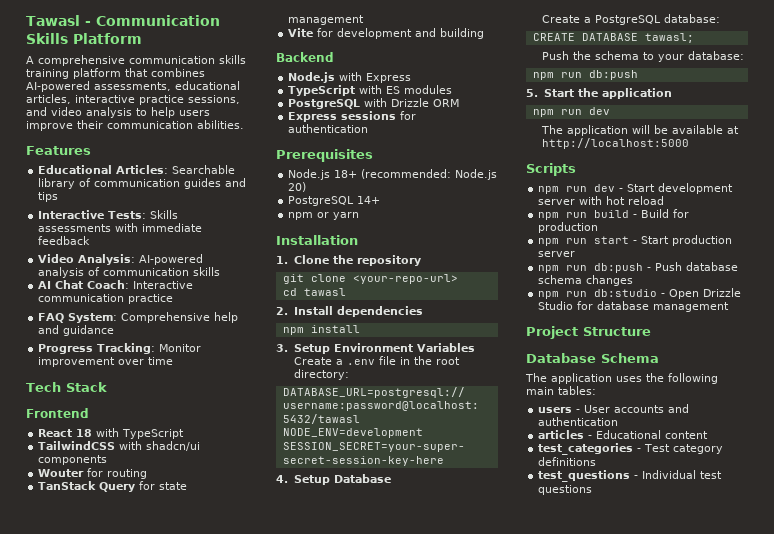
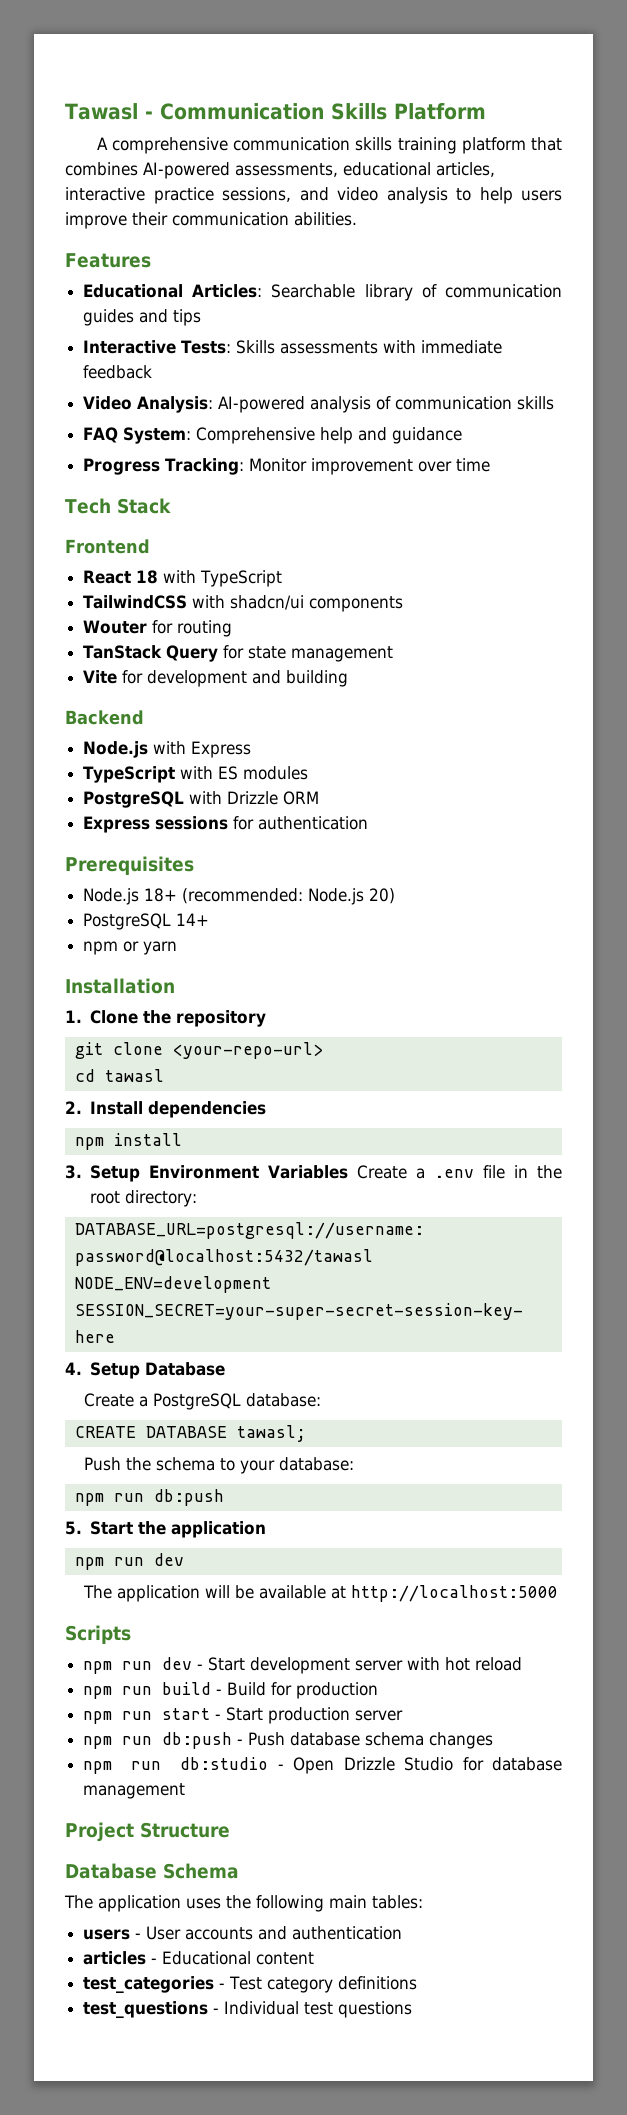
- AI Chat Coach: Interactive communication practice

